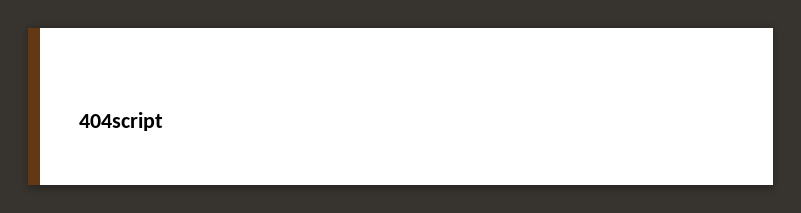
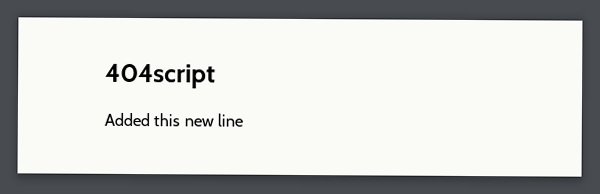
+ Added this new line

